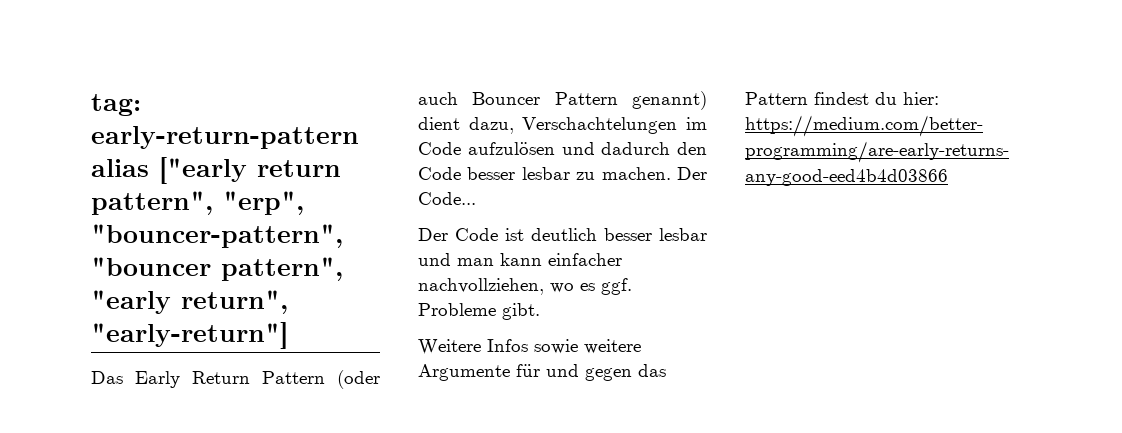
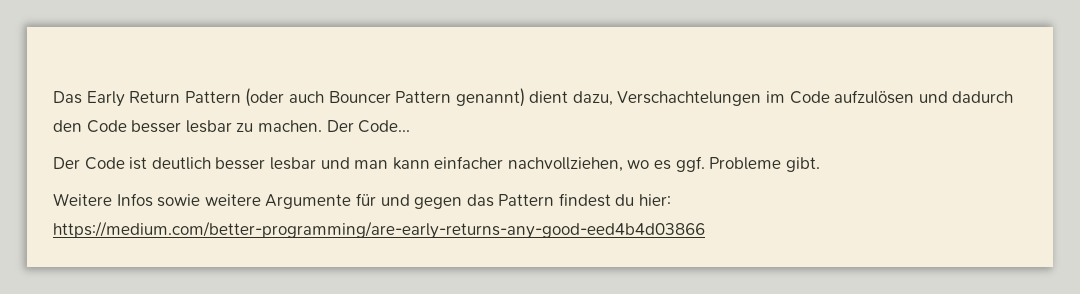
- tag: early-return-pattern alias ["early return pattern", "erp", "bouncer-pattern", "bouncer pattern", "early return", "early-return"]

